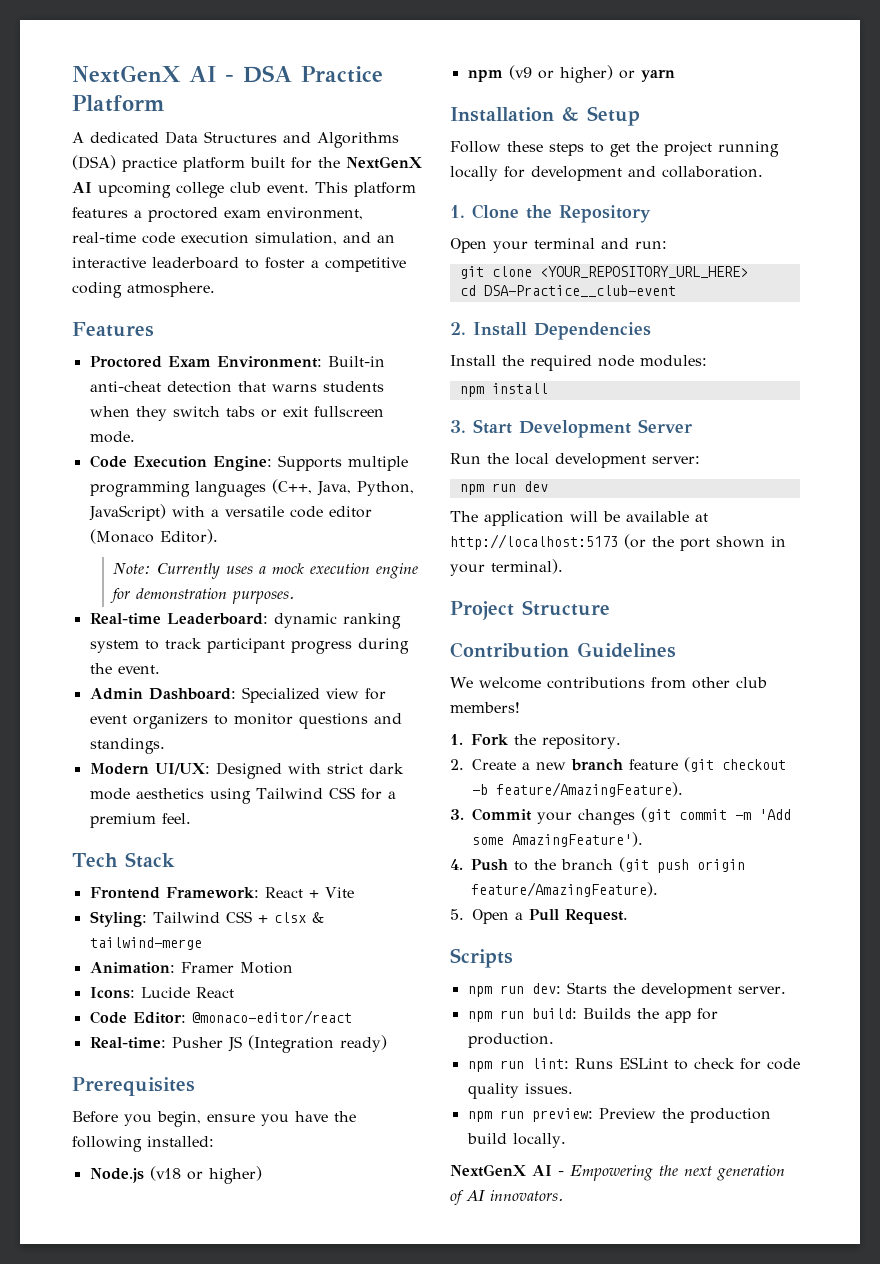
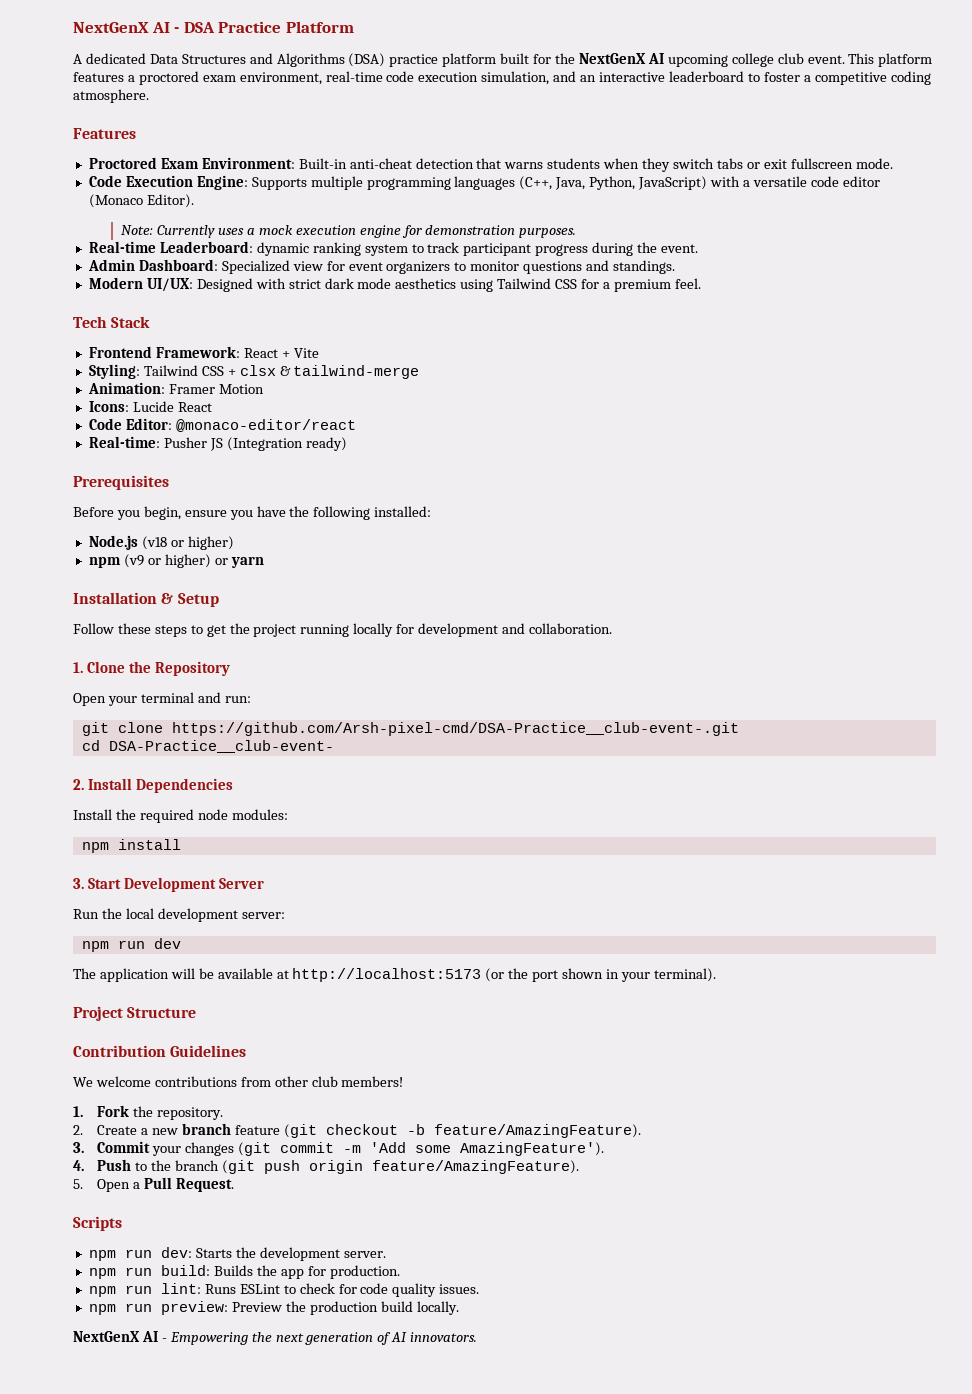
- git clone <YOUR_REPOSITORY_URL_HERE>
+ git clone https://github.com/Arsh-pixel-cmd/DSA-Practice__club-event-.git
- cd DSA-Practice__club-event
+ cd DSA-Practice__club-event-

